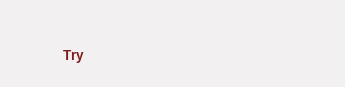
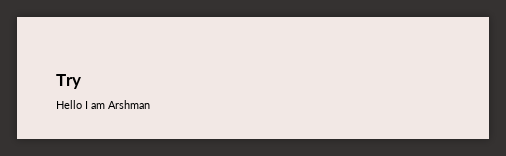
+ Hello I am Arshman

